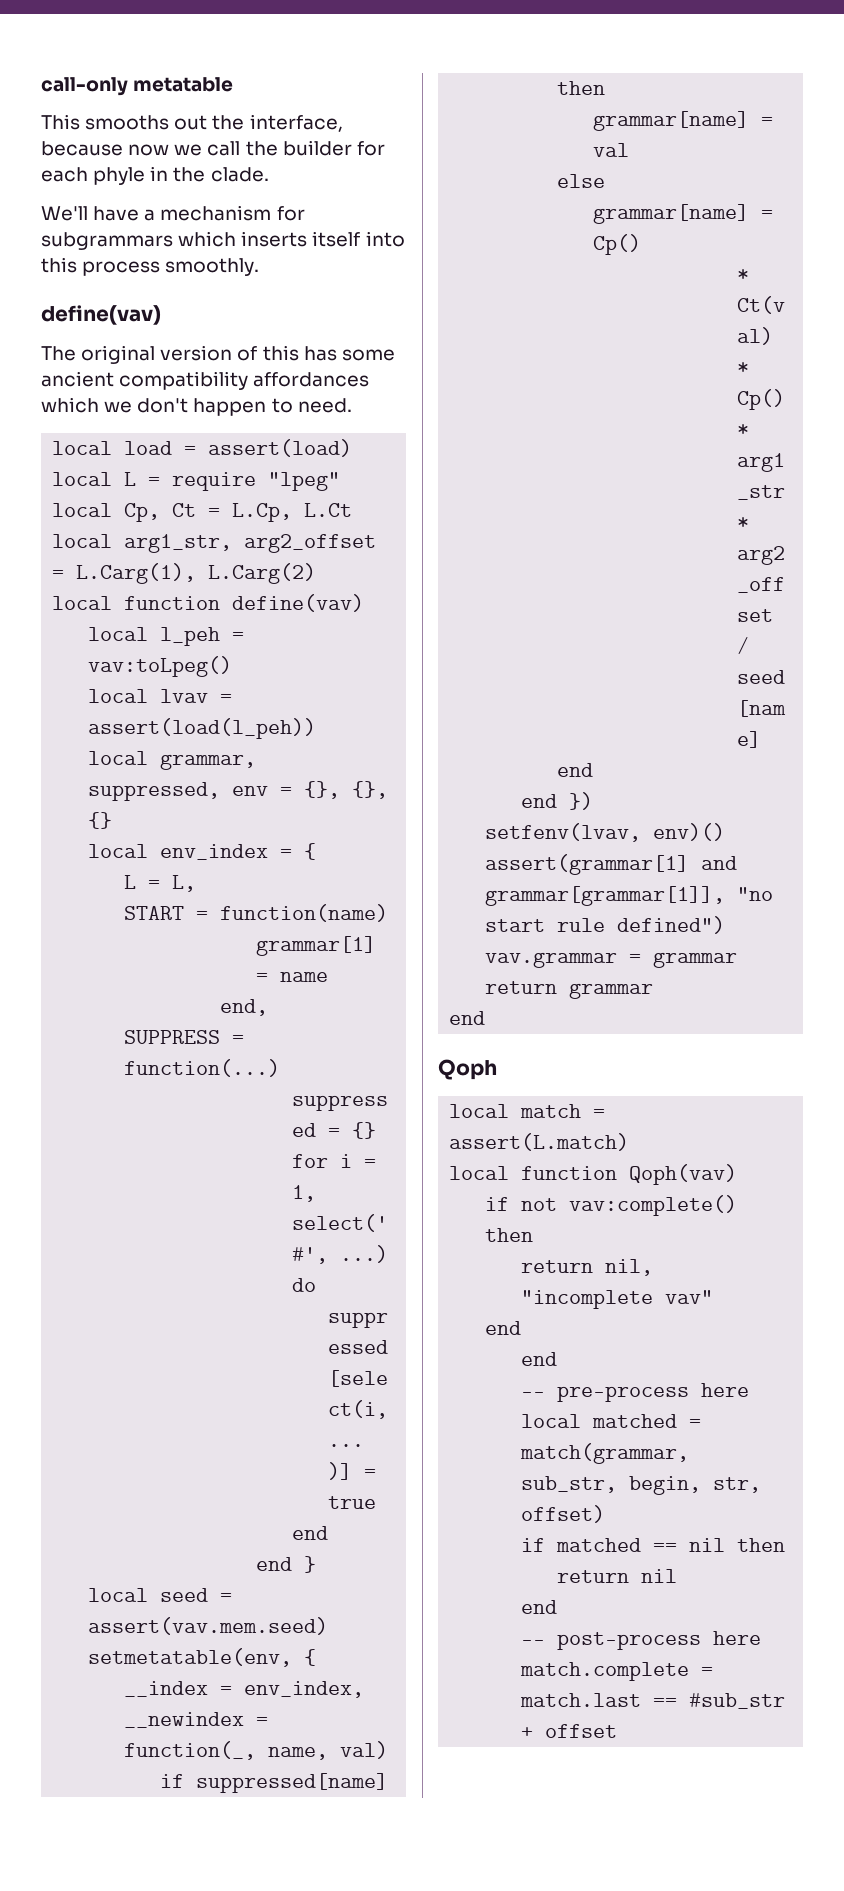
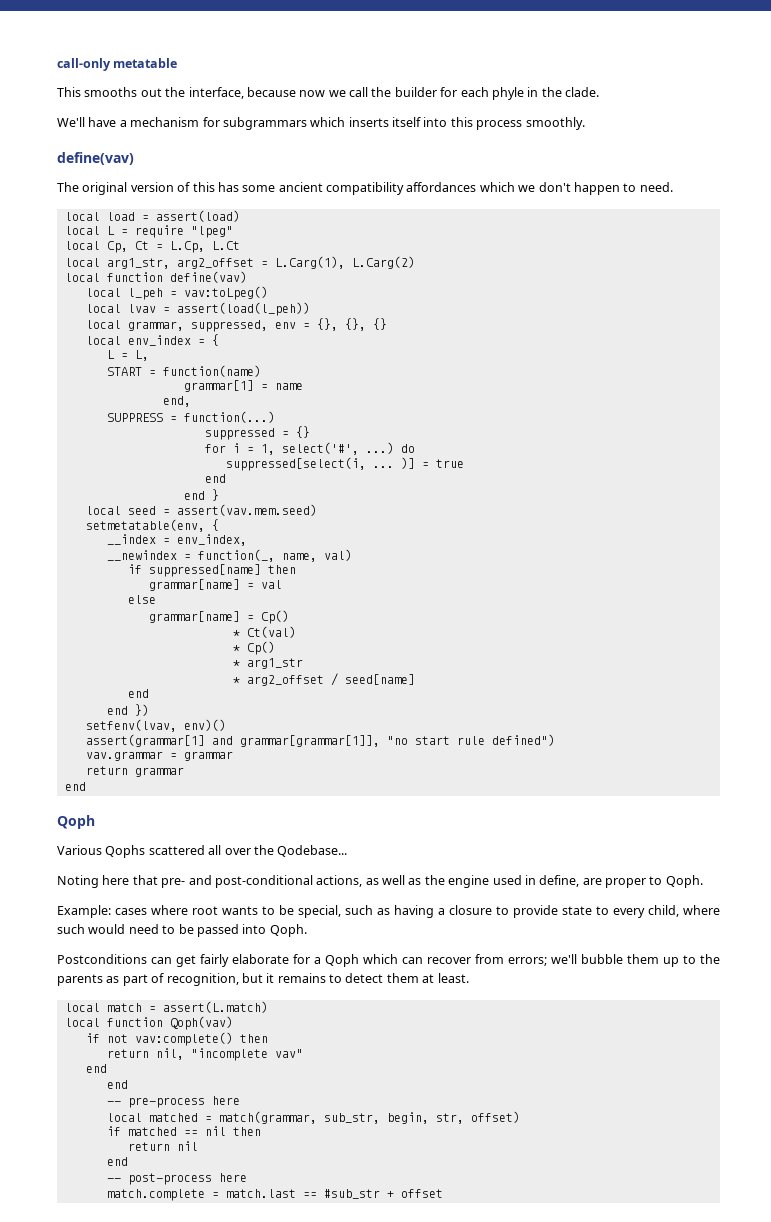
+ Various Qophs scattered all over the Qodebase...
+ Noting here that pre- and post-conditional actions, as well as the engine used in define, are proper to Qoph.
+ Example: cases where root wants to be special, such as having a closure to provide state to every child, where such would need to be passed into Qoph.
+ Postconditions can get fairly elaborate for a Qoph which can recover from errors; we'll bubble them up to the parents as part of recognition, but it remains to detect them at least.

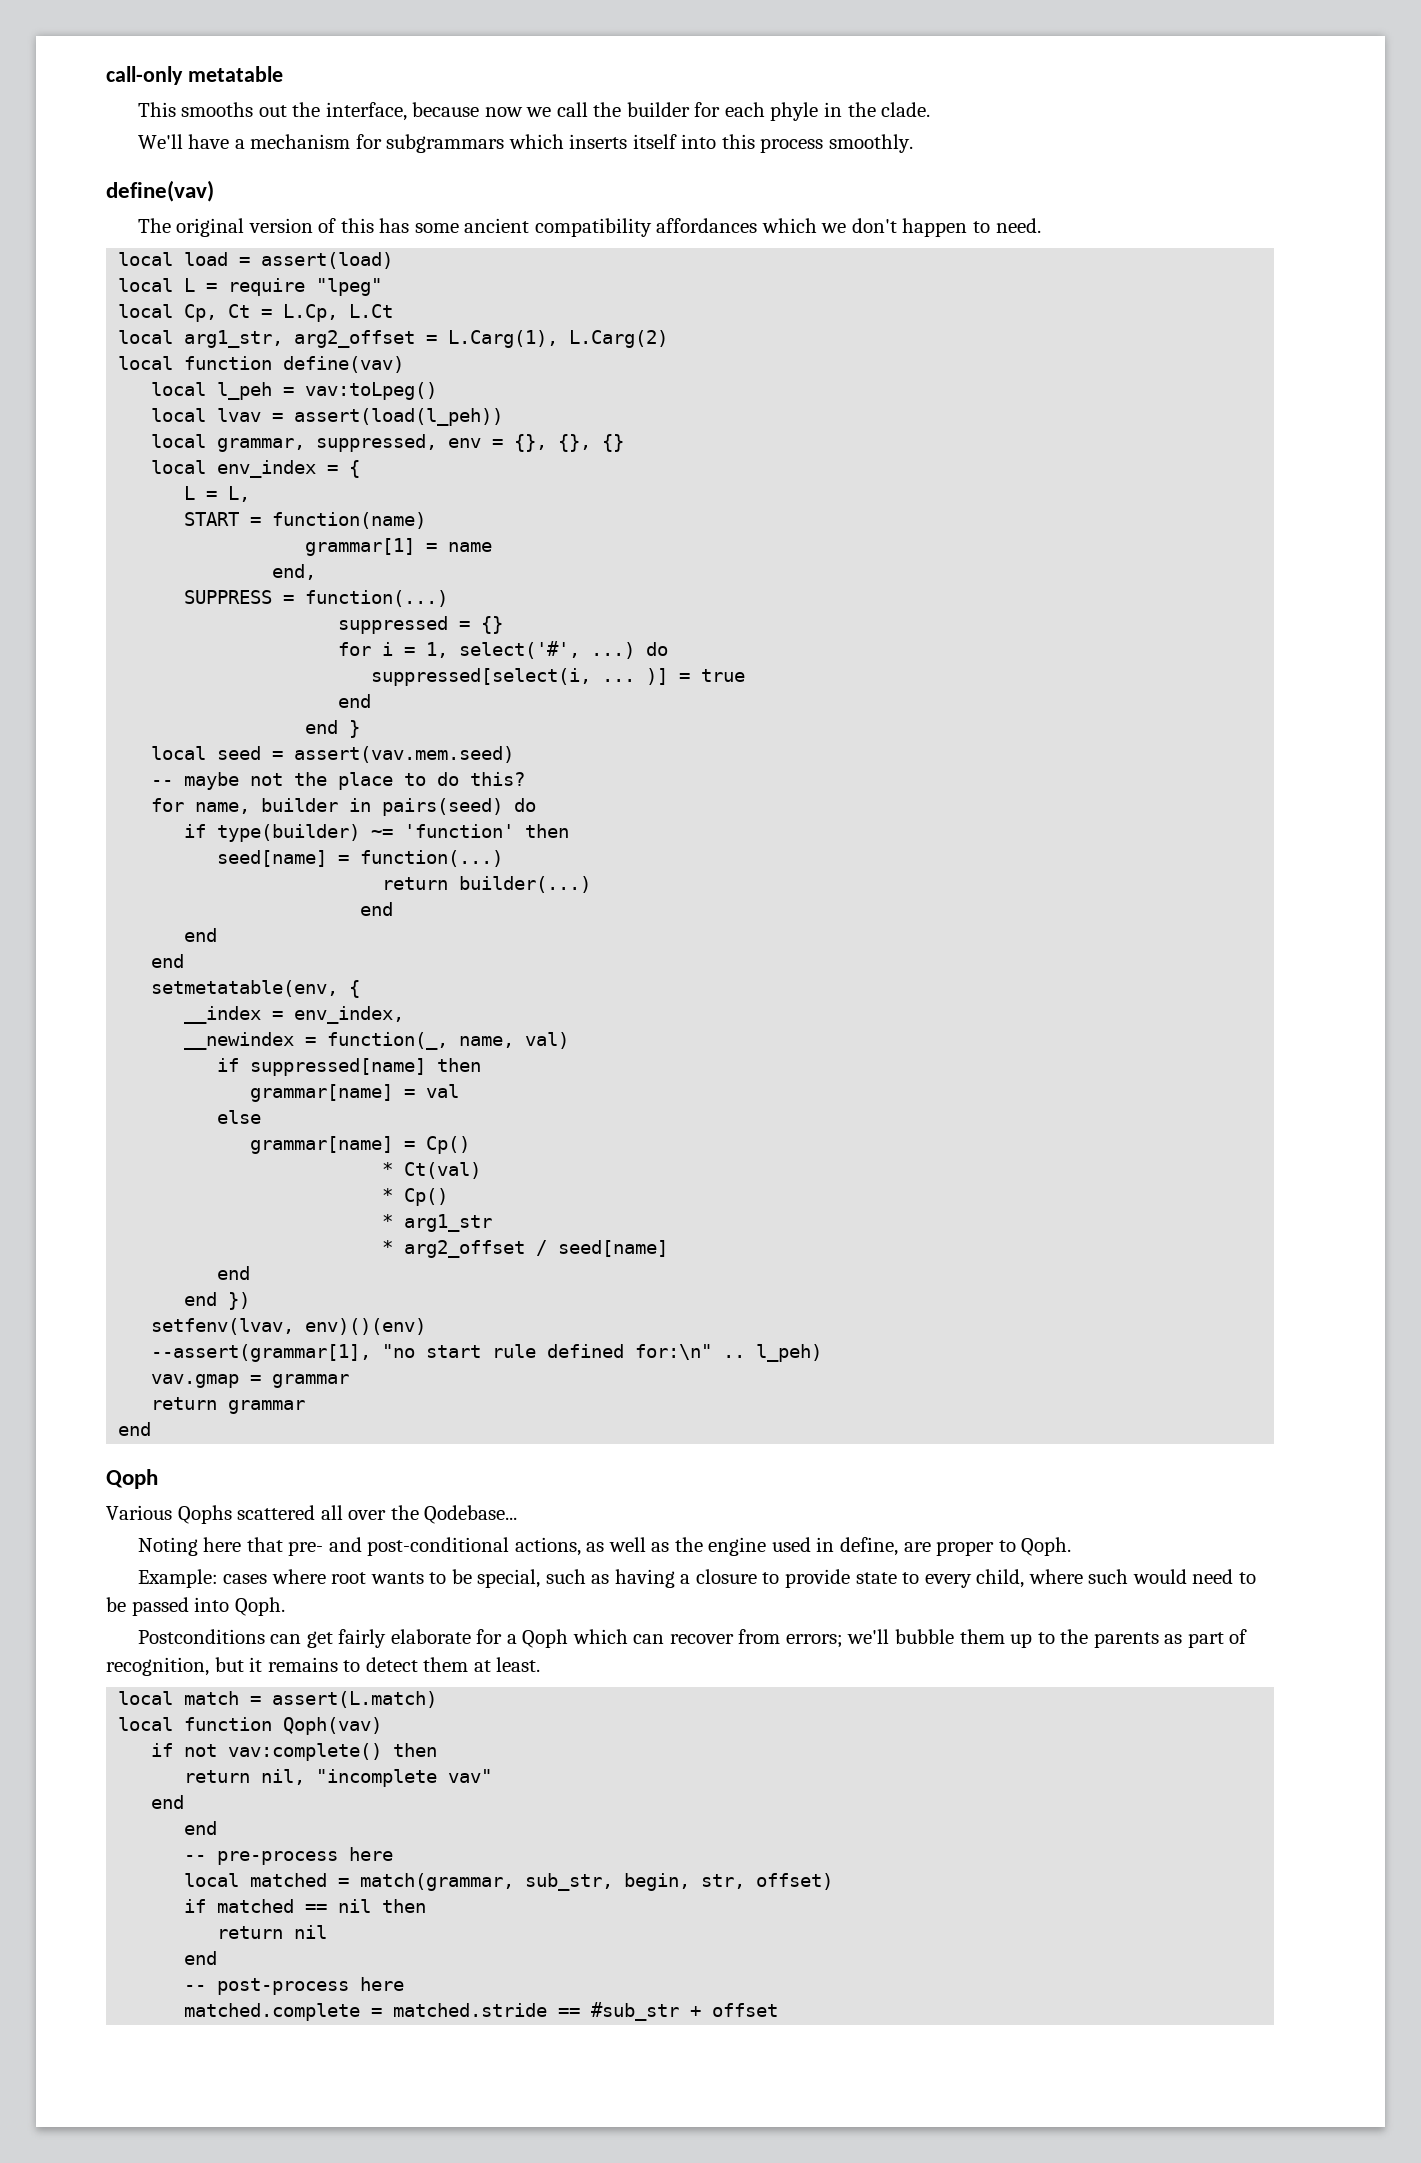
+ -- maybe not the place to do this?
+ for name, builder in pairs(seed) do
+ if type(builder) ~= 'function' then
+ seed[name] = function(...)
+ return builder(...)
+ end
+ end
+ end
- setfenv(lvav, env)()
- assert(grammar[1] and grammar[grammar[1]], "no start rule defined")
- vav.grammar = grammar
+ setfenv(lvav, env)()(env)
+ --assert(grammar[1], "no start rule defined for:\n" .. l_peh)
+ vav.gmap = grammar
- match.complete = match.last == #sub_str + offset
+ matched.complete = matched.stride == #sub_str + offset

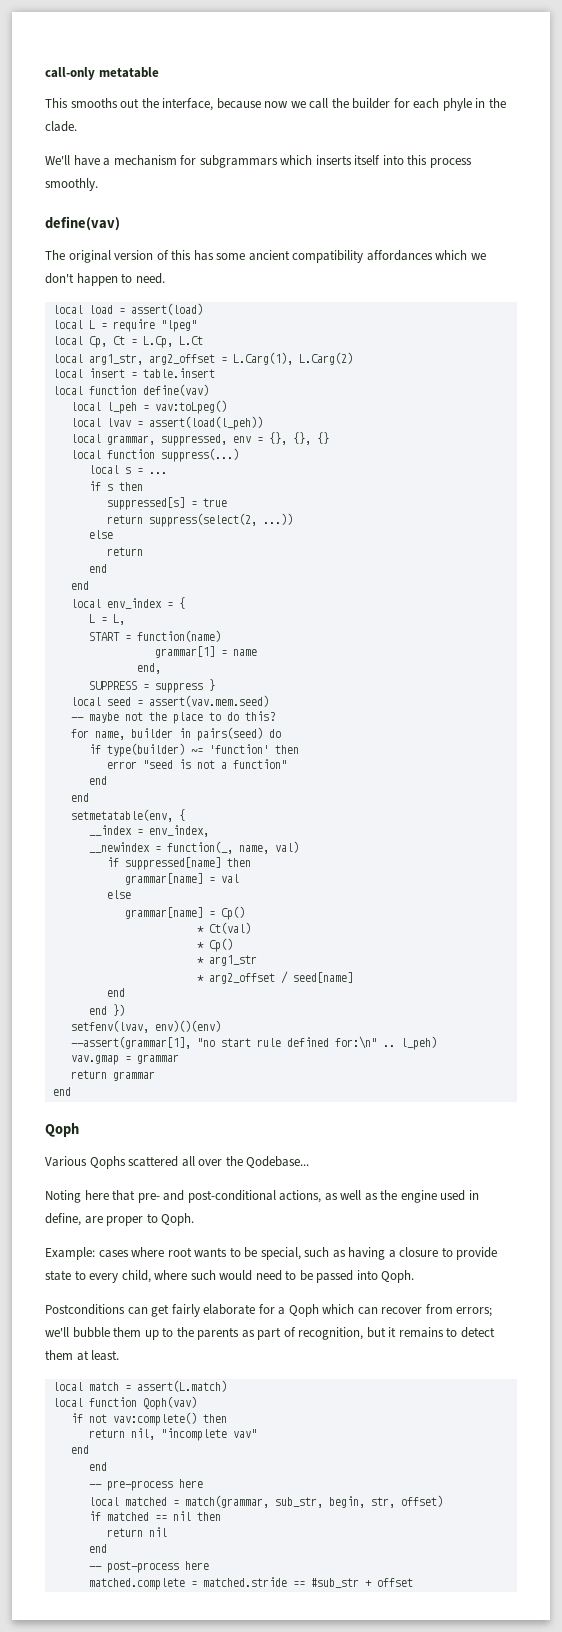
+ local insert = table.insert
+ local function suppress(...)
+ local s = ...
+ if s then
+ suppressed[s] = true
+ return suppress(select(2, ...))
+ else
+ return
+ end
+ end
- SUPPRESS = function(...)
- suppressed = {}
- for i = 1, select('#', ...) do
- suppressed[select(i, ... )] = true
- end
- end }
+ SUPPRESS = suppress }
- seed[name] = function(...)
- return builder(...)
- end
+ error "seed is not a function"

